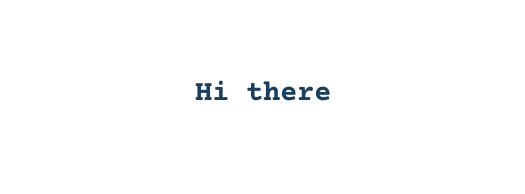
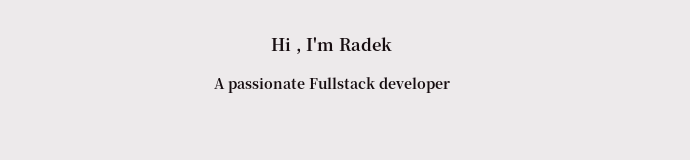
- Hi there
+ Hi , I'm Radek
+ A passionate Fullstack developer

